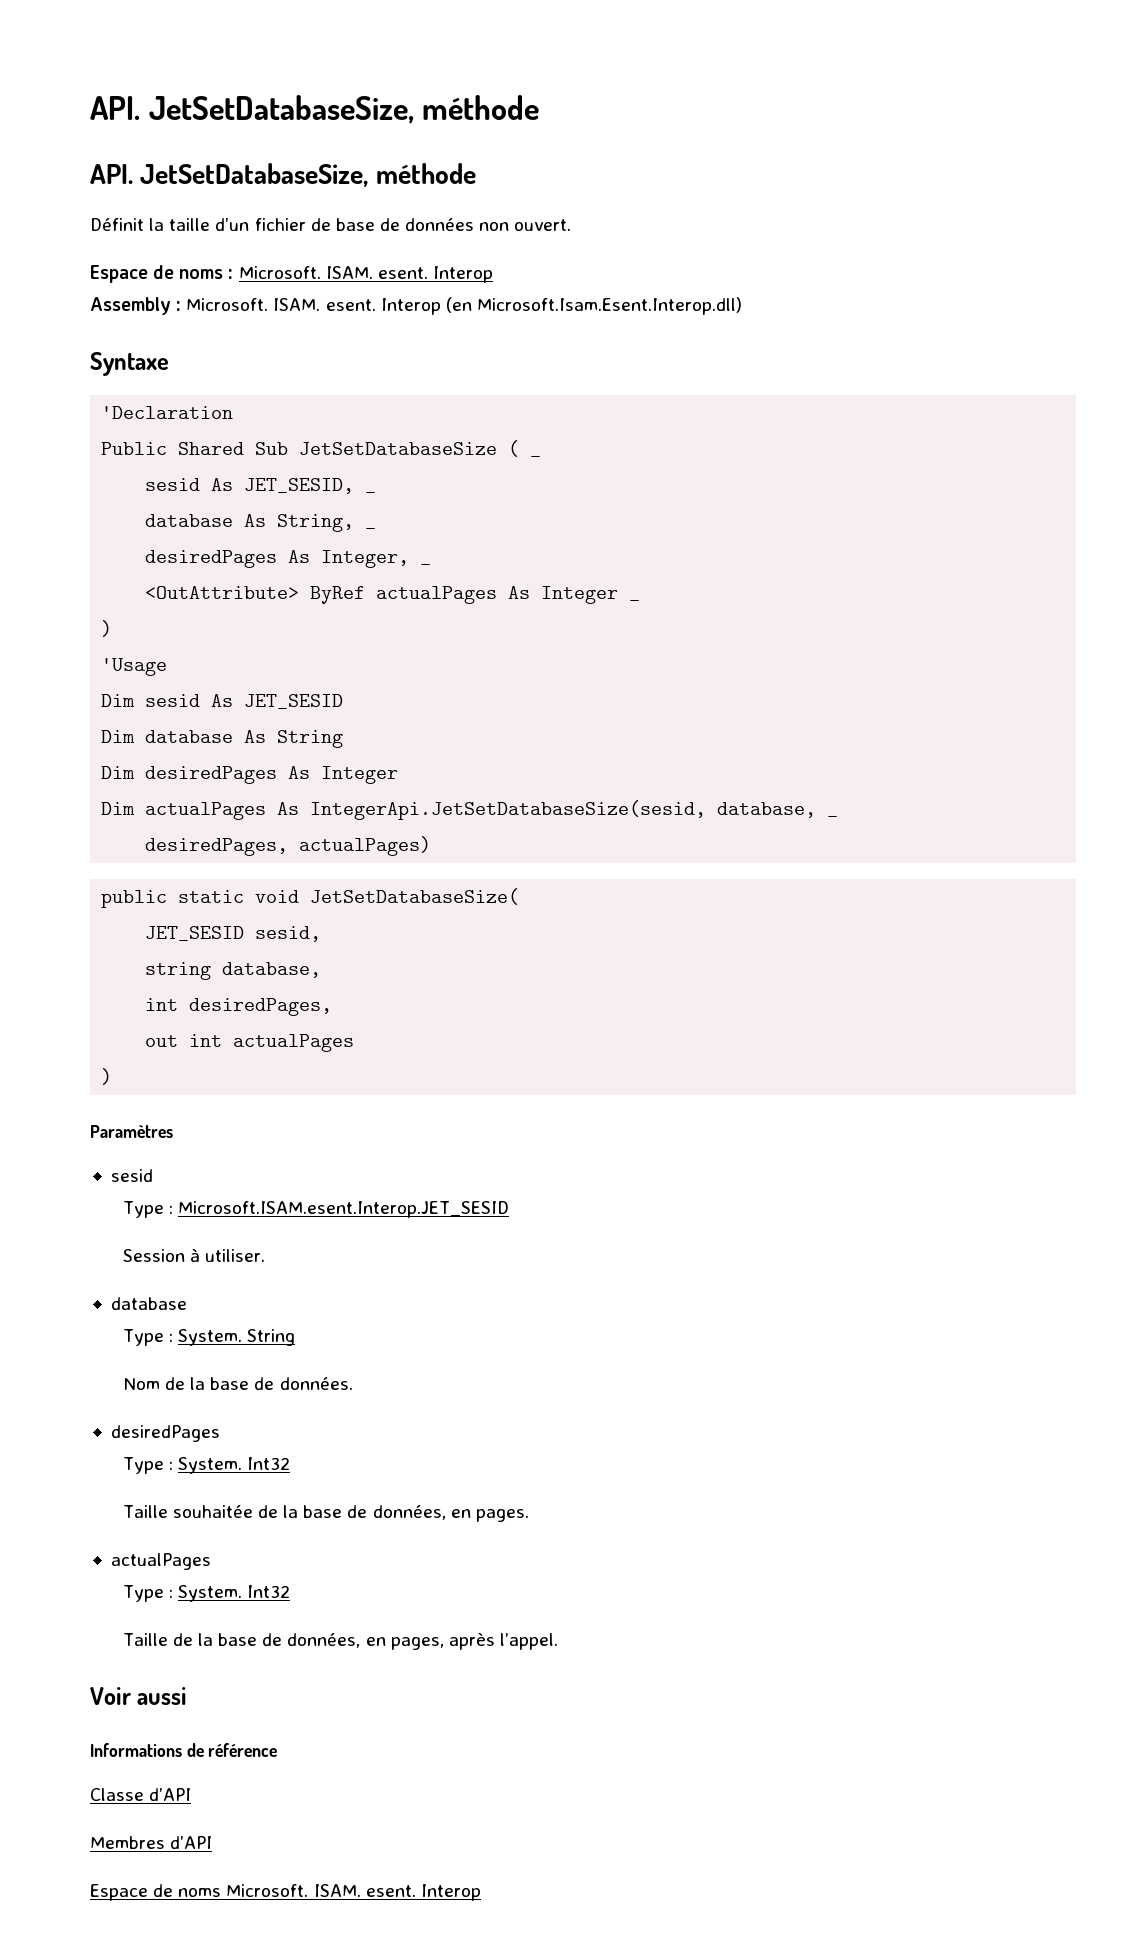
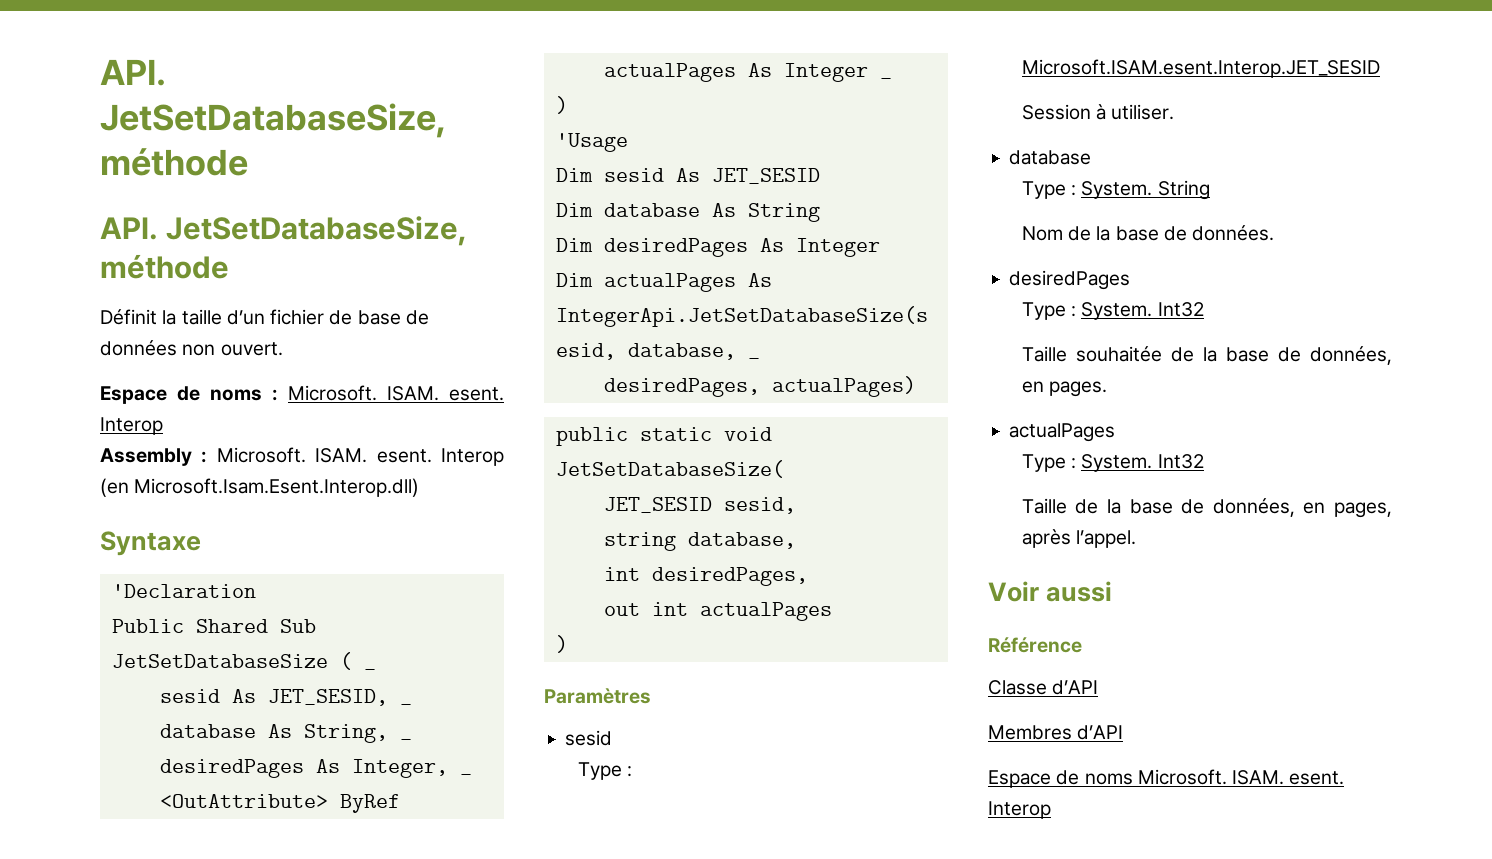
- Informations de référence
+ Référence

